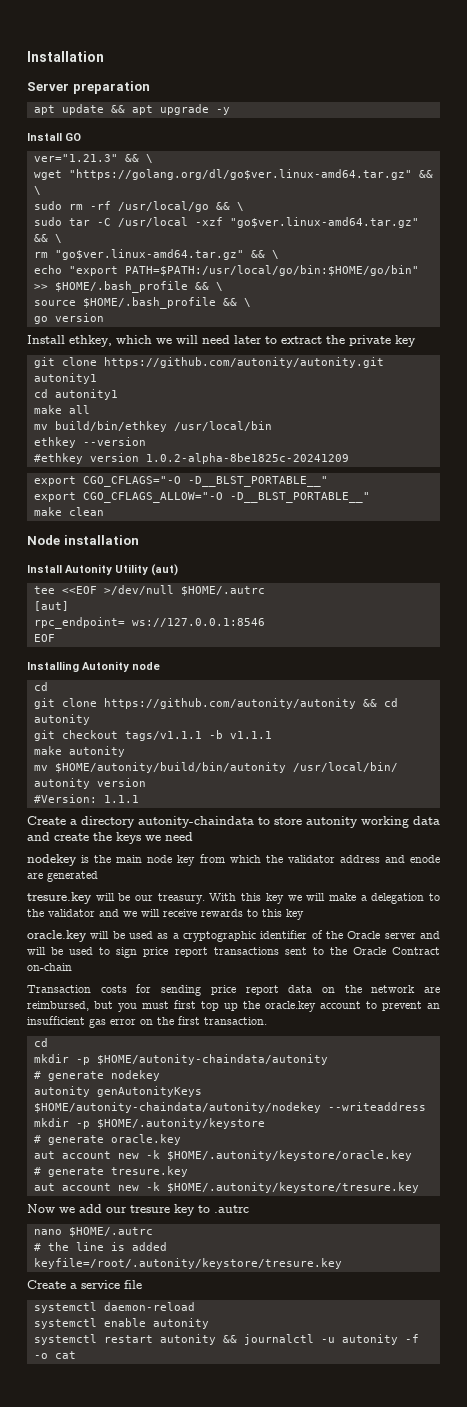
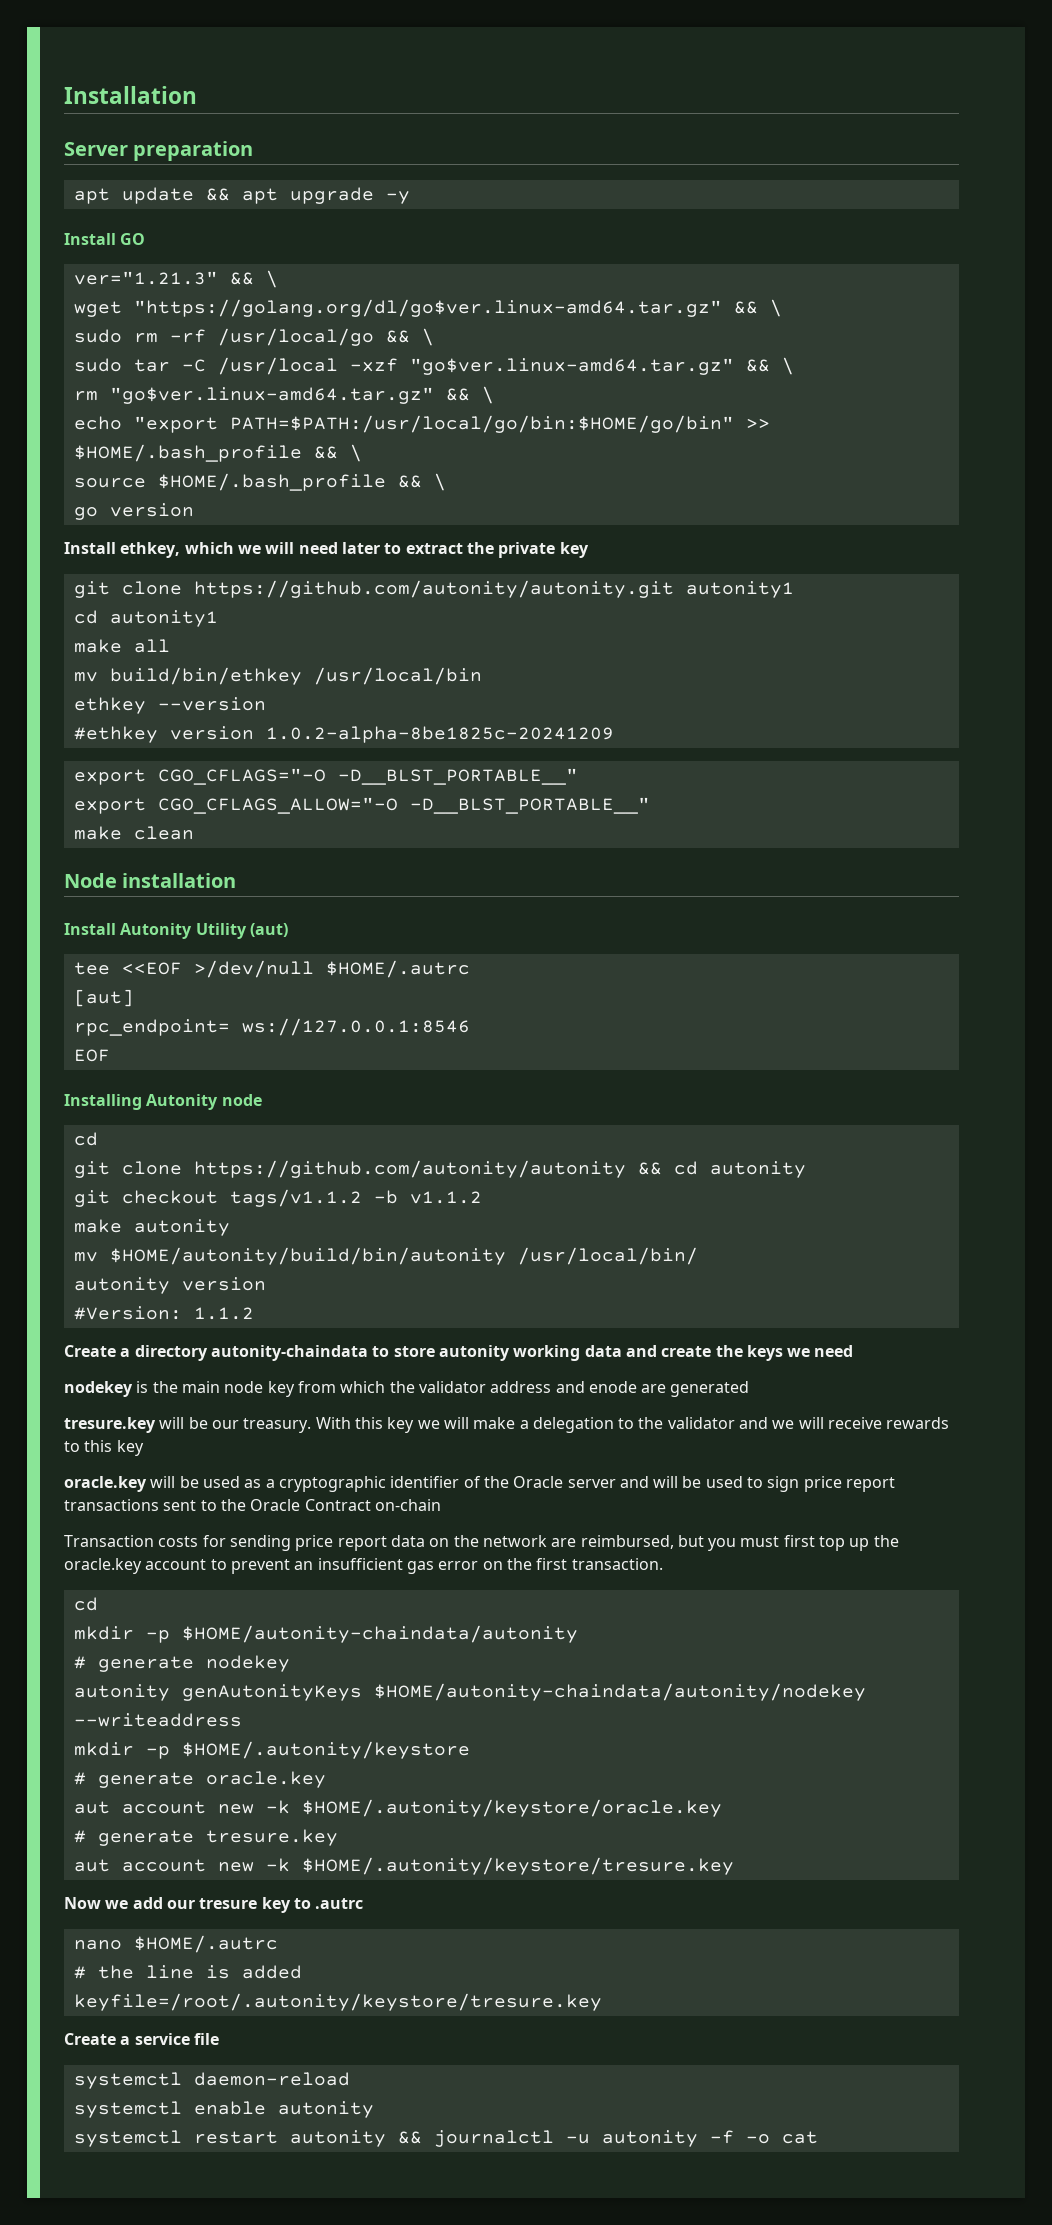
- git checkout tags/v1.1.1 -b v1.1.1
+ git checkout tags/v1.1.2 -b v1.1.2
- #Version: 1.1.1
+ #Version: 1.1.2

